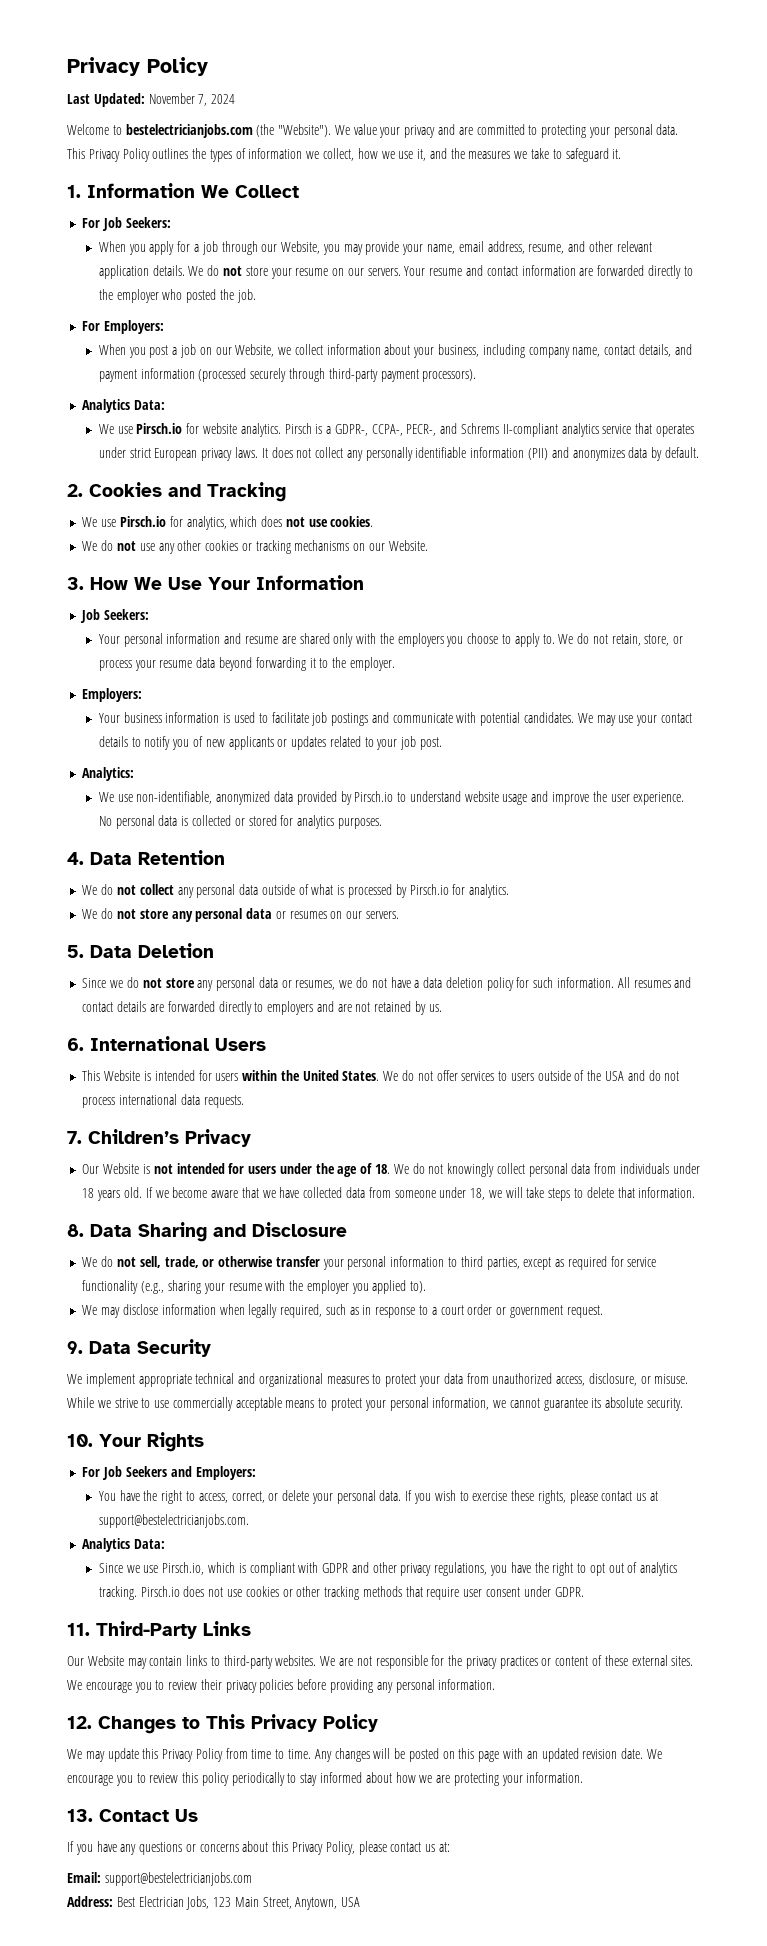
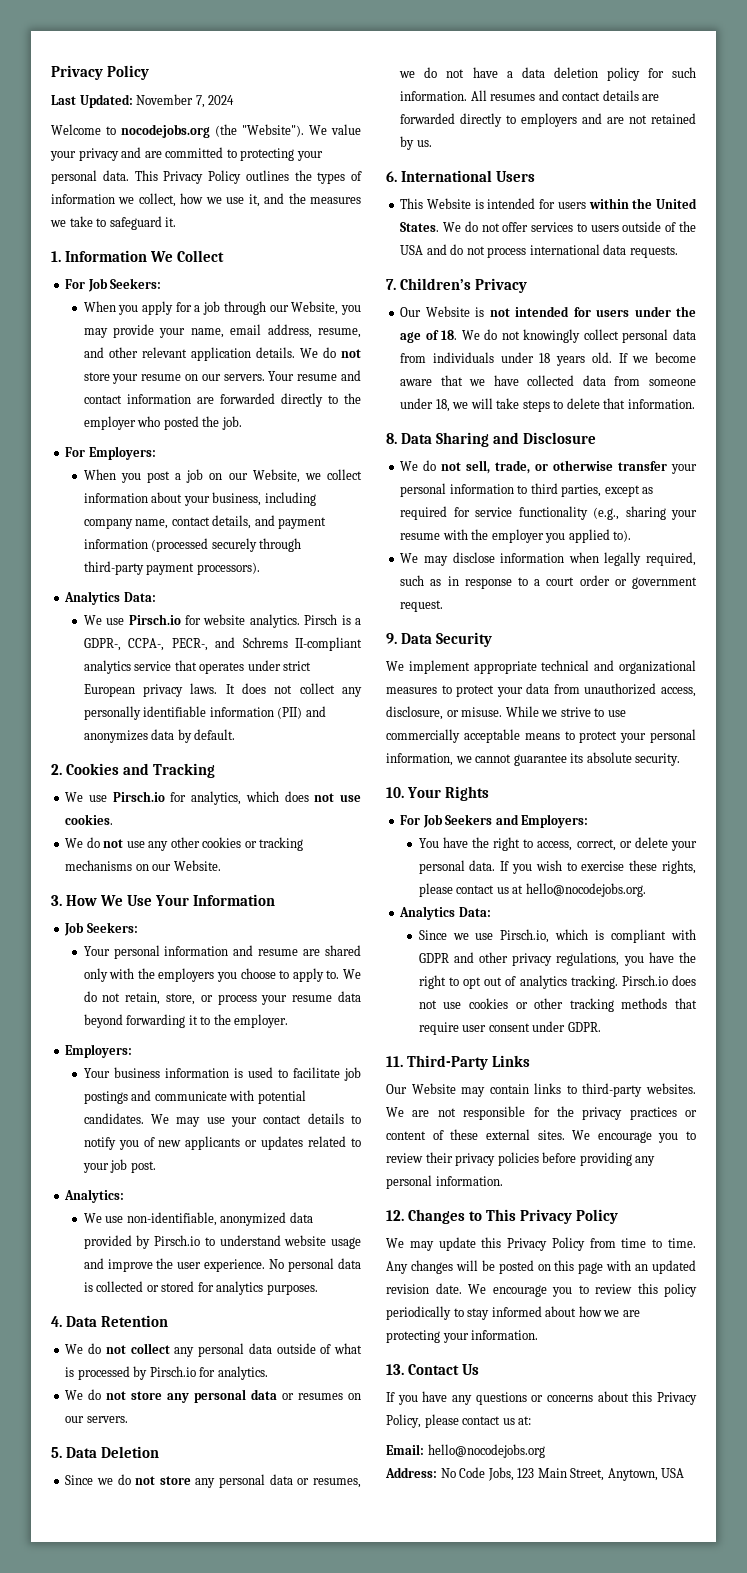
- Welcome to bestelectricianjobs.com (the "Website").
+ Welcome to nocodejobs.org (the "Website").
- If you wish to exercise these rights, please contact us at support@bestelectricianjobs.com.
+ If you wish to exercise these rights, please contact us at hello@nocodejobs.org.
- Email: support@bestelectricianjobs.com
+ Email: hello@nocodejobs.org
- Address: Best Electrician Jobs, 123 Main Street, Anytown, USA
+ Address: No Code Jobs, 123 Main Street, Anytown, USA

